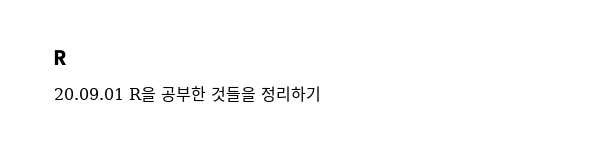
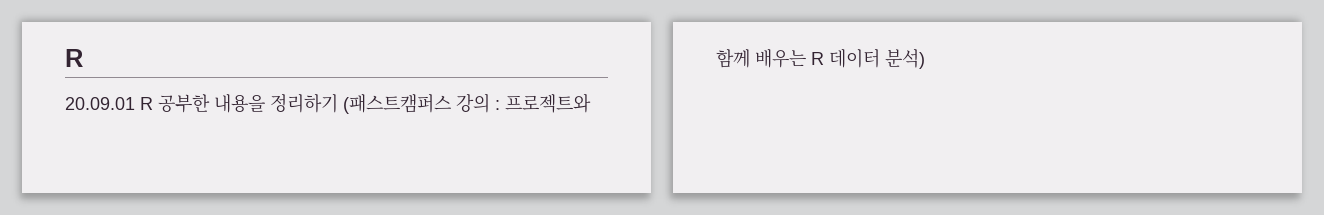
- 20.09.01 R을 공부한 것들을 정리하기
+ 20.09.01 R 공부한 내용을 정리하기 (패스트캠퍼스 강의 : 프로젝트와 함께 배우는 R 데이터 분석)

